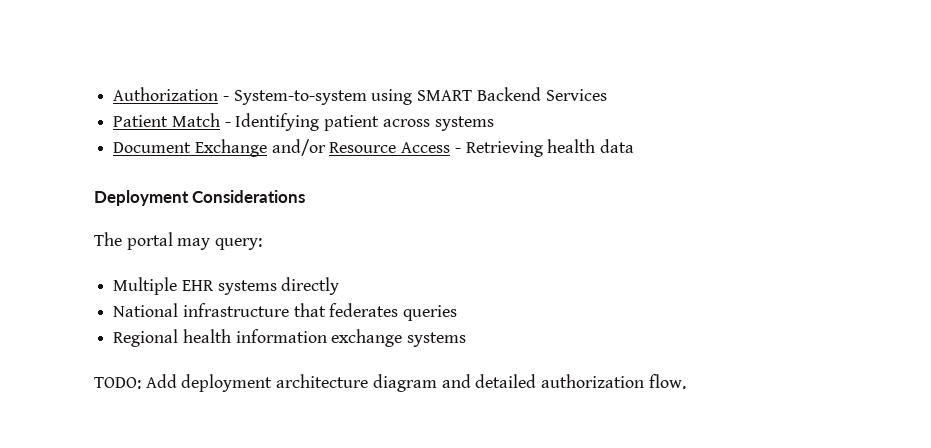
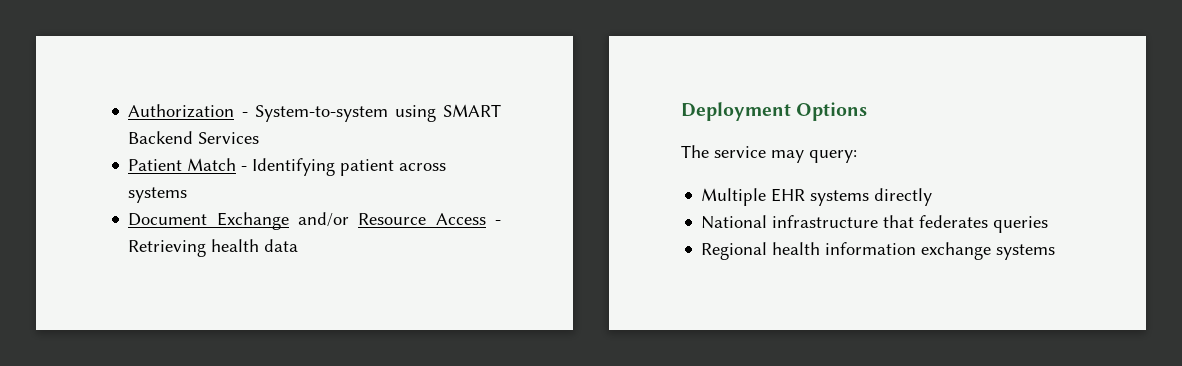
- Deployment Considerations
+ Deployment Options
- The portal may query:
+ The service may query:
- TODO: Add deployment architecture diagram and detailed authorization flow.

